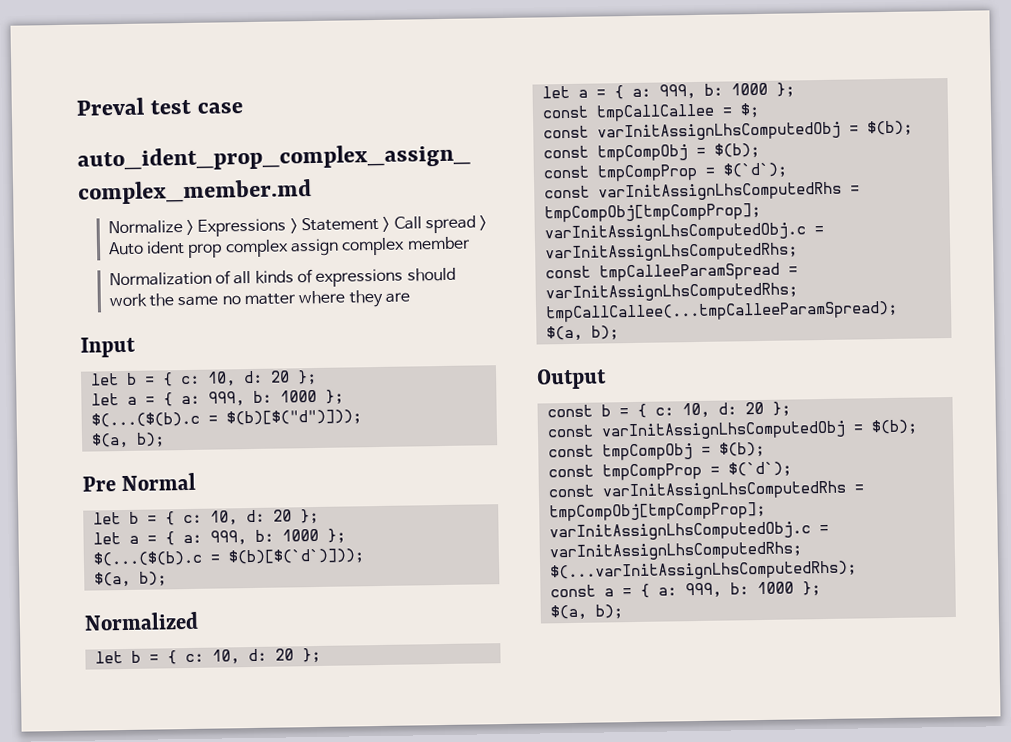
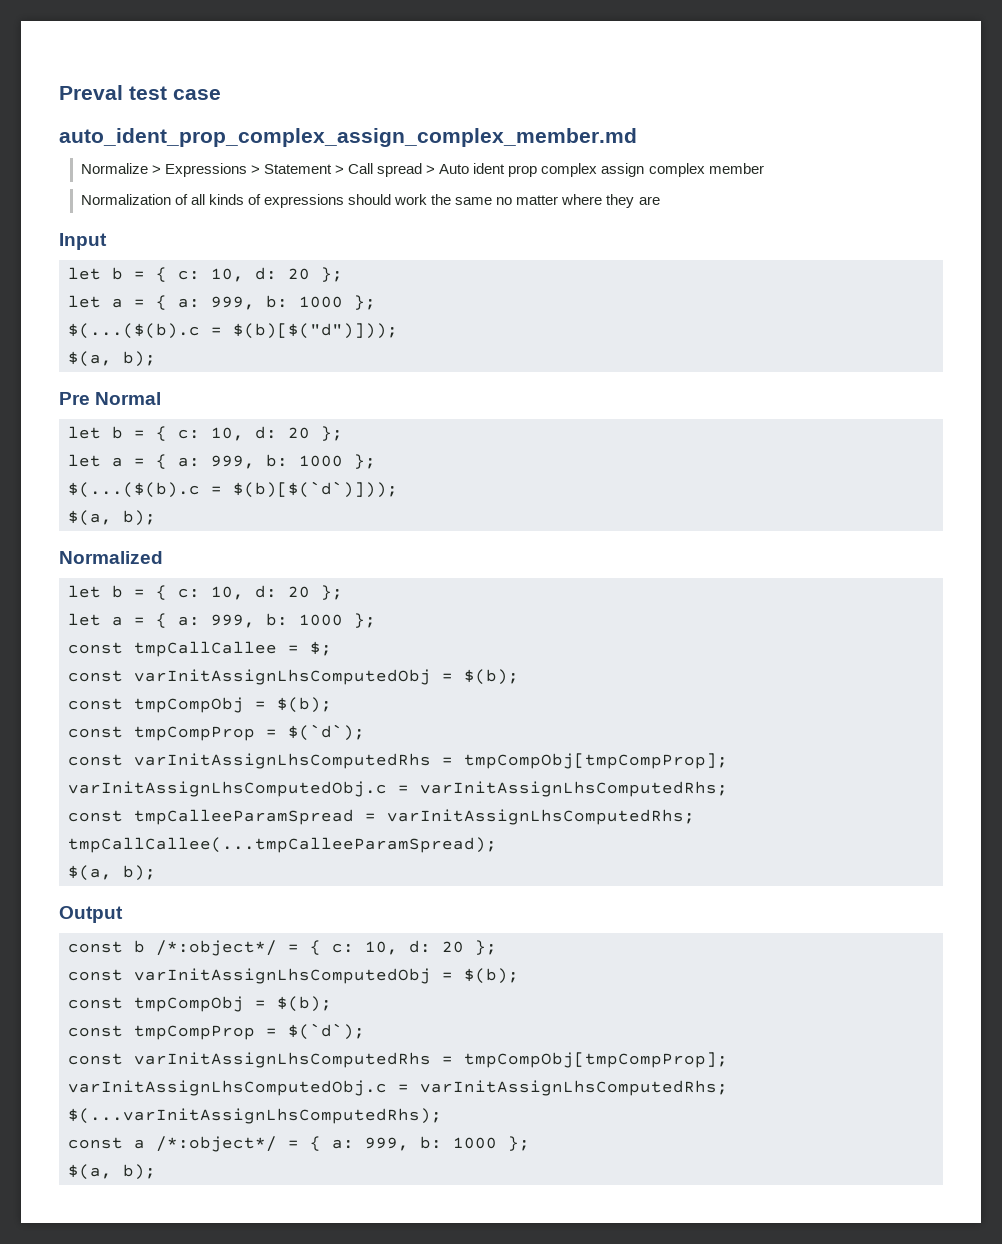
- const b = { c: 10, d: 20 };
+ const b /*:object*/ = { c: 10, d: 20 };
- const a = { a: 999, b: 1000 };
+ const a /*:object*/ = { a: 999, b: 1000 };

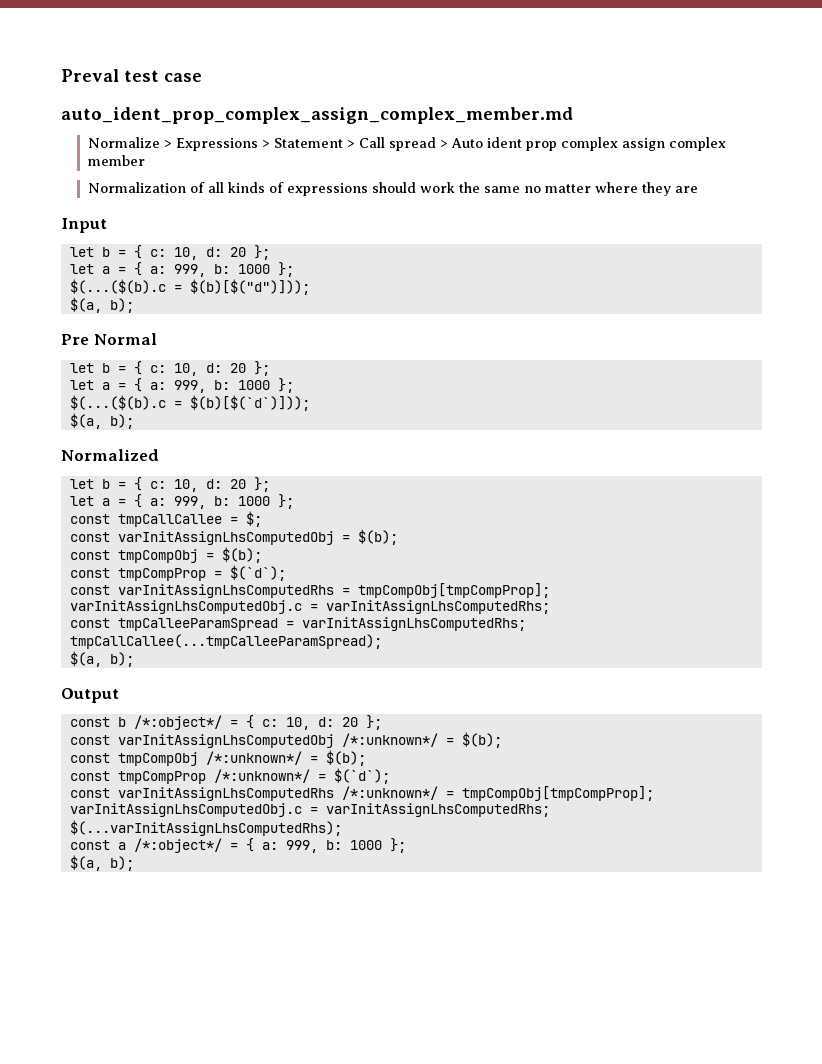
  const b /*:object*/ = { c: 10, d: 20 };
- const varInitAssignLhsComputedObj = $(b);
- const tmpCompObj = $(b);
- const tmpCompProp = $(`d`);
- const varInitAssignLhsComputedRhs = tmpCompObj[tmpCompProp];
+ const varInitAssignLhsComputedObj /*:unknown*/ = $(b);
+ const tmpCompObj /*:unknown*/ = $(b);
+ const tmpCompProp /*:unknown*/ = $(`d`);
+ const varInitAssignLhsComputedRhs /*:unknown*/ = tmpCompObj[tmpCompProp];

